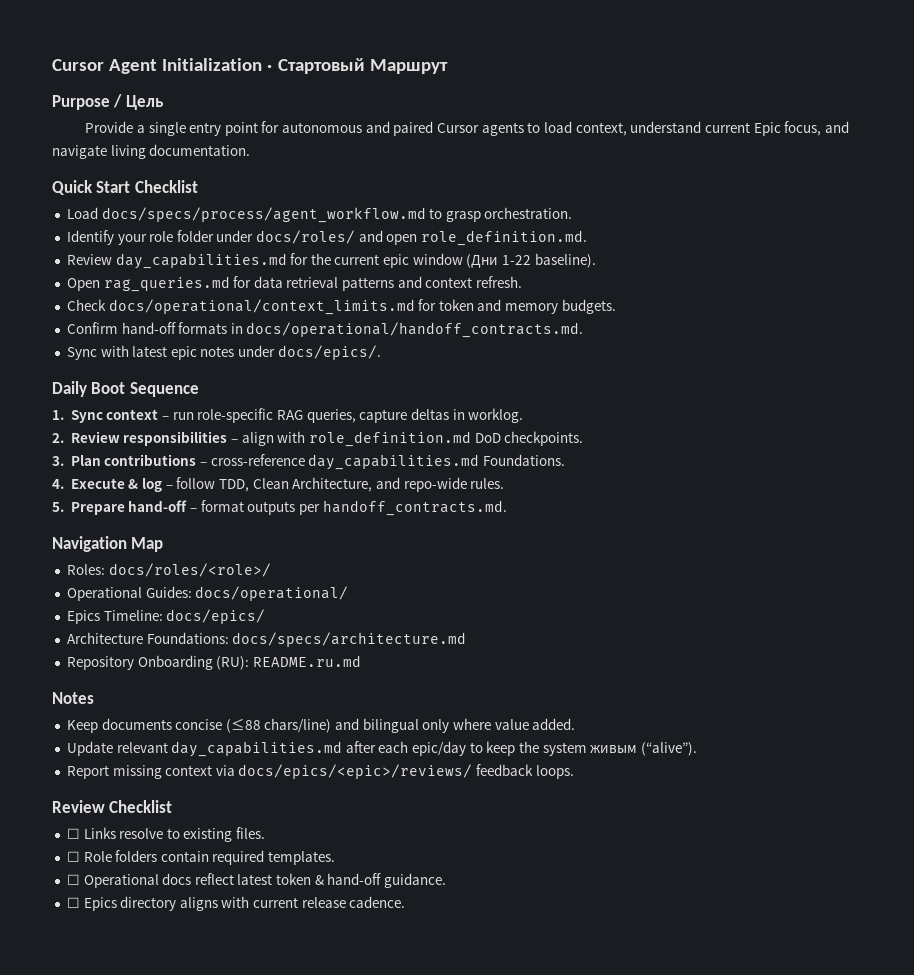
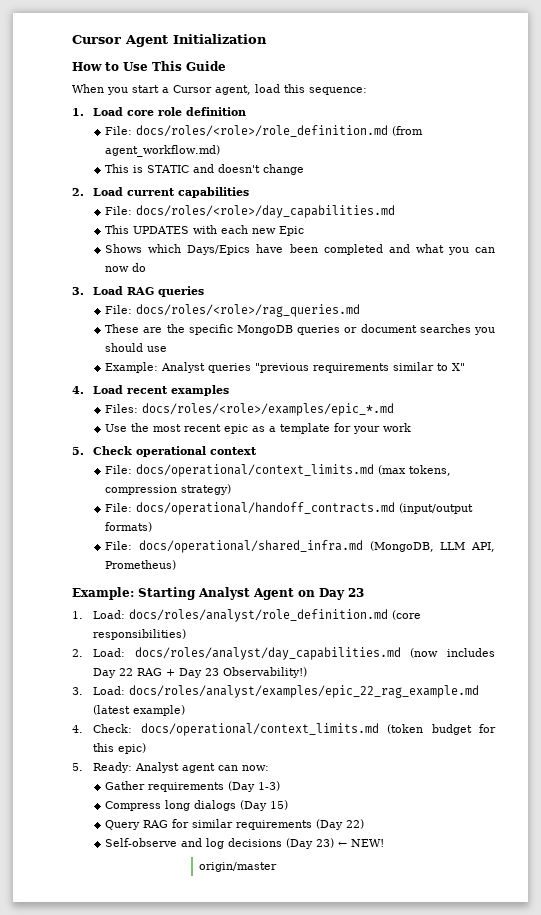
- Cursor Agent Initialization · Стартовый Маршрут
- Purpose / Цель
- Provide a single entry point for autonomous and paired Cursor agents to load context, understand current Epic focus, and navigate living documentation.
- Quick Start Checklist
- Load docs/specs/process/agent_workflow.md to grasp orchestration.
- Identify your role folder under docs/roles/ and open role_definition.md.
- Review day_capabilities.md for the current epic window (Дни 1‑22 baseline).
- Open rag_queries.md for data retrieval patterns and context refresh.
- Check docs/operational/context_limits.md for token and memory budgets.
- Confirm hand-off formats in docs/operational/handoff_contracts.md.
- Sync with latest epic notes under docs/epics/.
- Daily Boot Sequence
- 1. Sync context – run role-specific RAG queries, capture deltas in worklog.
- 2. Review responsibilities – align with role_definition.md DoD checkpoints.
- 3. Plan contributions – cross-reference day_capabilities.md Foundations.
- 4. Execute & log – follow TDD, Clean Architecture, and repo-wide rules.
- 5. Prepare hand-off – format outputs per handoff_contracts.md.
- Navigation Map
- Roles: docs/roles/<role>/
- Operational Guides: docs/operational/
- Epics Timeline: docs/epics/
- Architecture Foundations: docs/specs/architecture.md
- Repository Onboarding (RU): README.ru.md
- Notes
- Keep documents concise (≤88 chars/line) and bilingual only where value added.
- Update relevant day_capabilities.md after each epic/day to keep the system живым (“alive”).
- Report missing context via docs/epics/<epic>/reviews/ feedback loops.
- Review Checklist
- ☐ Links resolve to existing files.
- ☐ Role folders contain required templates.
- ☐ Operational docs reflect latest token & hand-off guidance.
- ☐ Epics directory aligns with current release cadence.
+ Cursor Agent Initialization
+ How to Use This Guide
+ When you start a Cursor agent, load this sequence:
+ 1. Load core role definition
+ File: docs/roles/<role>/role_definition.md (from agent_workflow.md)
+ This is STATIC and doesn't change
+ 2. Load current capabilities
+ File: docs/roles/<role>/day_capabilities.md
+ This UPDATES with each new Epic
+ Shows which Days/Epics have been completed and what you can now do
+ 3. Load RAG queries
+ File: docs/roles/<role>/rag_queries.md
+ These are the specific MongoDB queries or document searches you should use
+ Example: Analyst queries "previous requirements similar to X"
+ 4. Load recent examples
+ Files: docs/roles/<role>/examples/epic_*.md
+ Use the most recent epic as a template for your work
+ 5. Check operational context
+ File: docs/operational/context_limits.md (max tokens, compression strategy)
+ File: docs/operational/handoff_contracts.md (input/output formats)
+ File: docs/operational/shared_infra.md (MongoDB, LLM API, Prometheus)
+ Example: Starting Analyst Agent on Day 23
+ 1. Load: docs/roles/analyst/role_definition.md (core responsibilities)
+ 2. Load: docs/roles/analyst/day_capabilities.md (now includes Day 22 RAG + Day 23 Observability!)
+ 3. Load: docs/roles/analyst/examples/epic_22_rag_example.md (latest example)
+ 4. Check: docs/operational/context_limits.md (token budget for this epic)
+ 5. Ready: Analyst agent can now:
+ Gather requirements (Day 1-3)
+ Compress long dialogs (Day 15)
+ Query RAG for similar requirements (Day 22)
+ Self-observe and log decisions (Day 23) ← NEW!
+ origin/master

